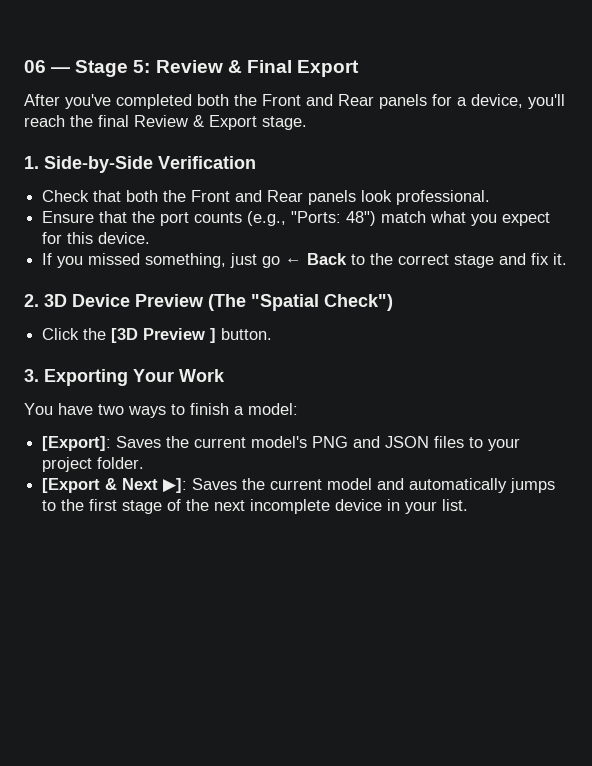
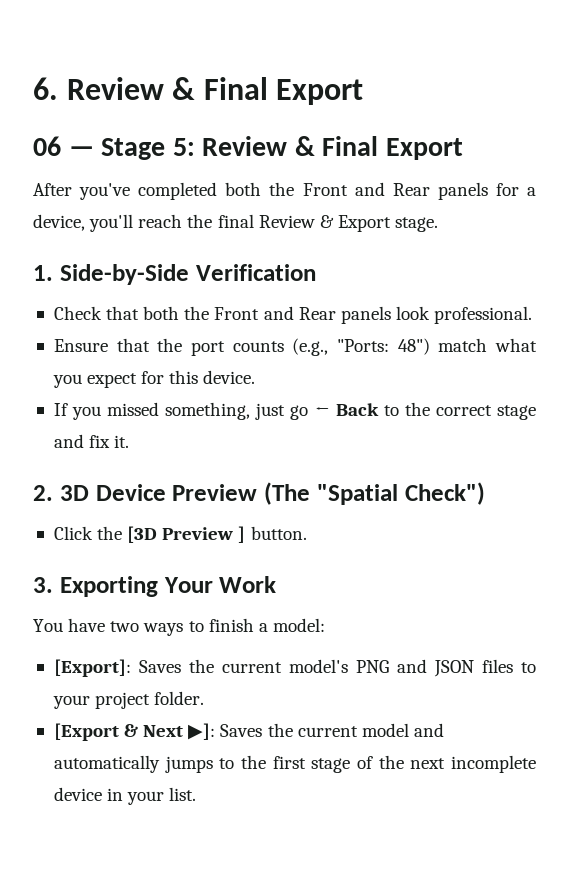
+ 6. Review & Final Export

